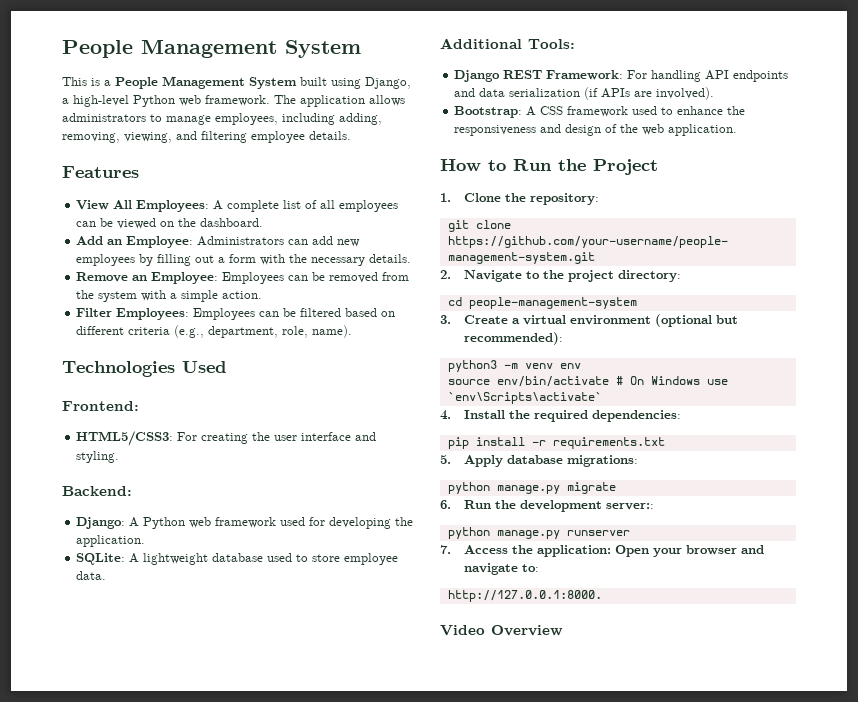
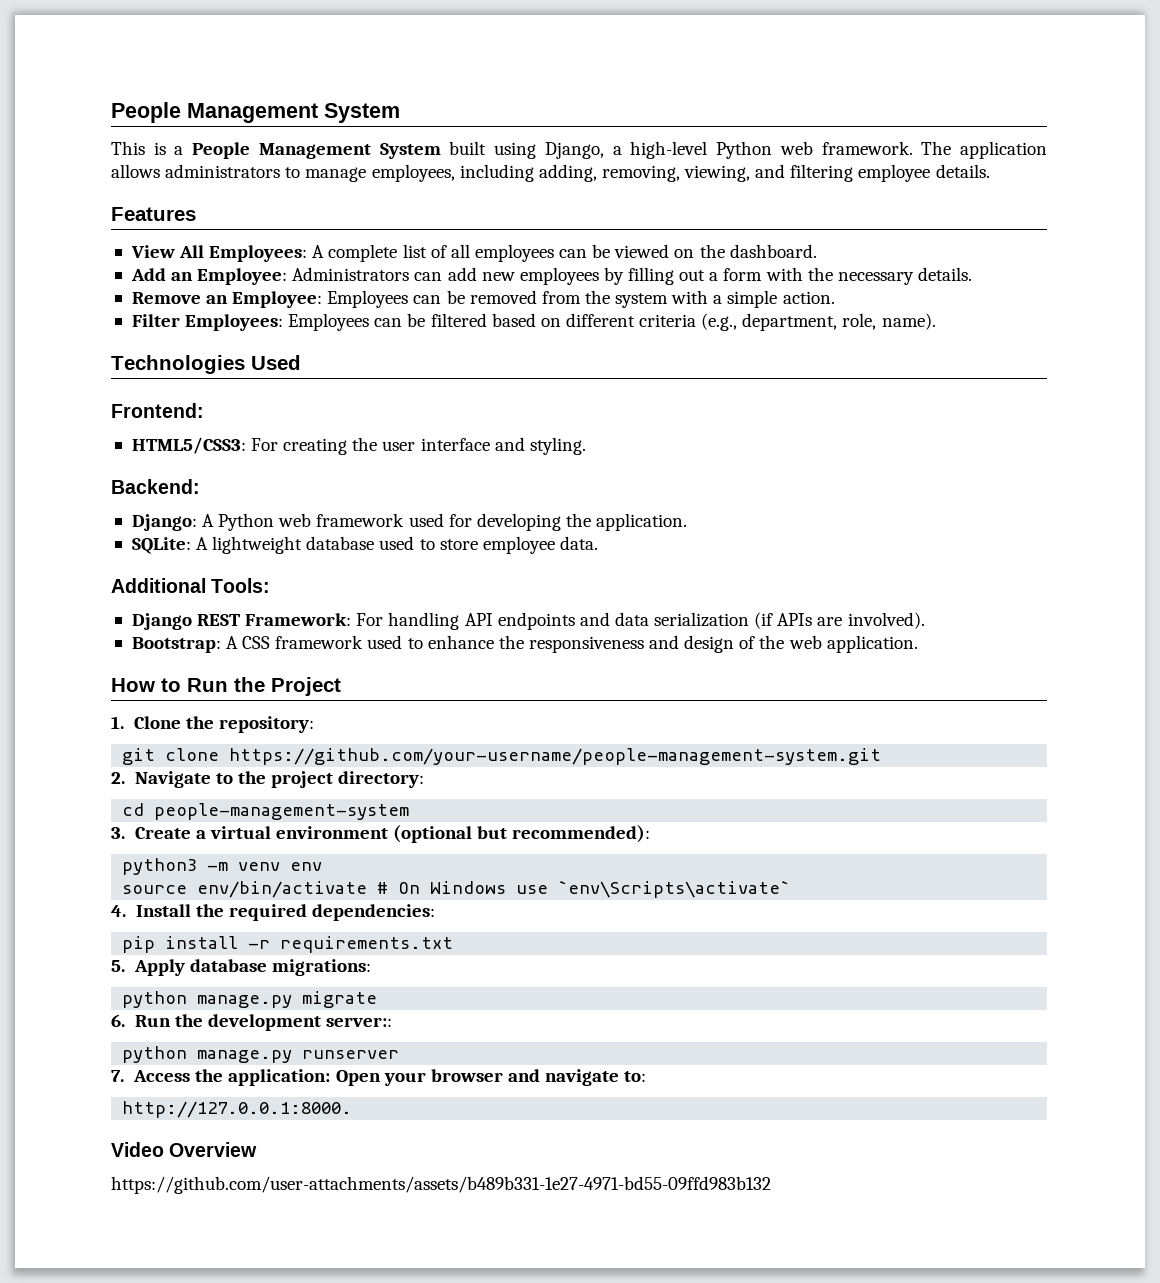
+ https://github.com/user-attachments/assets/b489b331-1e27-4971-bd55-09ffd983b132

